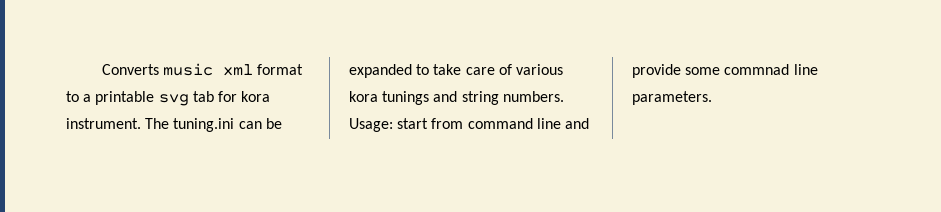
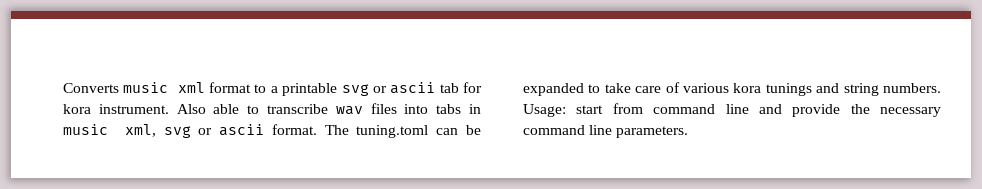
- Converts music xml format to a printable svg tab for kora instrument.
+ Converts music xml format to a printable svg or ascii tab for kora instrument.
- The tuning.ini can be expanded to take care of various kora tunings and string numbers.
+ Also able to transcribe wav files into tabs in music xml, svg or ascii format. The tuning.toml can be expanded to take care of various kora tunings and string numbers.
- Usage: start from command line and provide some commnad line parameters.
+ Usage: start from command line and provide the necessary command line parameters.

